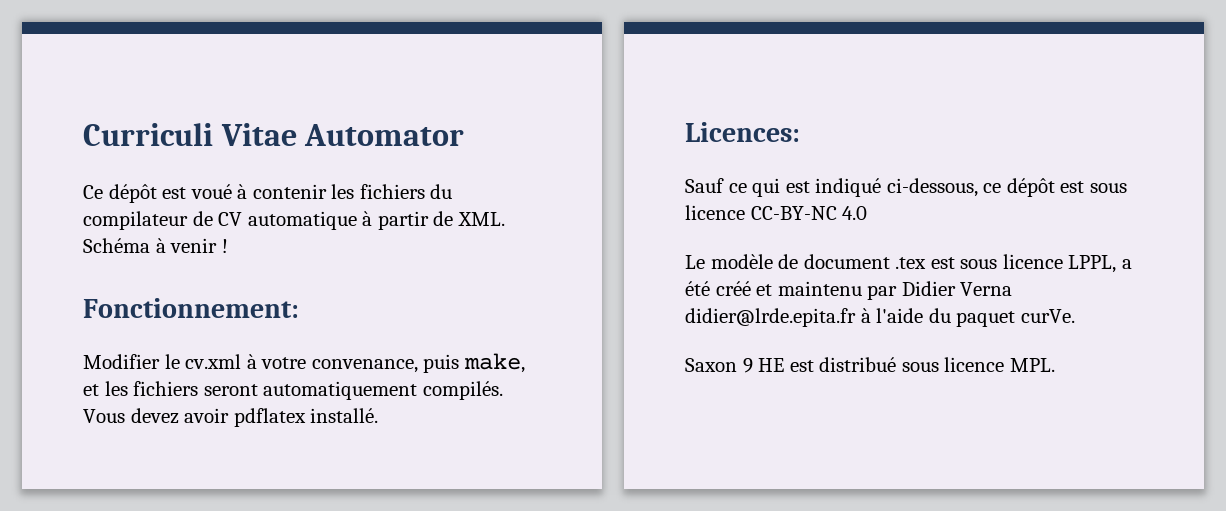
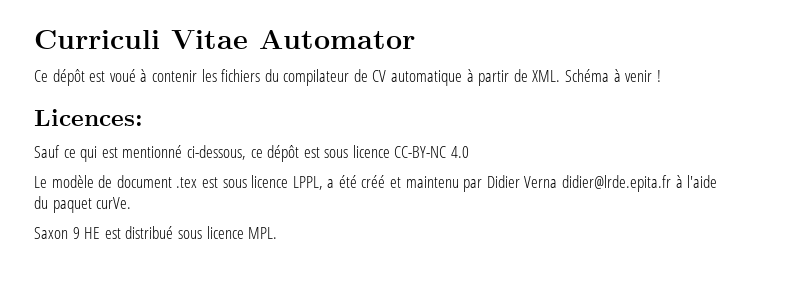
- Fonctionnement:
- Modifier le cv.xml à votre convenance, puis make, et les fichiers seront automatiquement compilés. Vous devez avoir pdflatex installé.
- Sauf ce qui est indiqué ci-dessous, ce dépôt est sous licence CC-BY-NC 4.0
+ Sauf ce qui est mentionné ci-dessous, ce dépôt est sous licence CC-BY-NC 4.0

